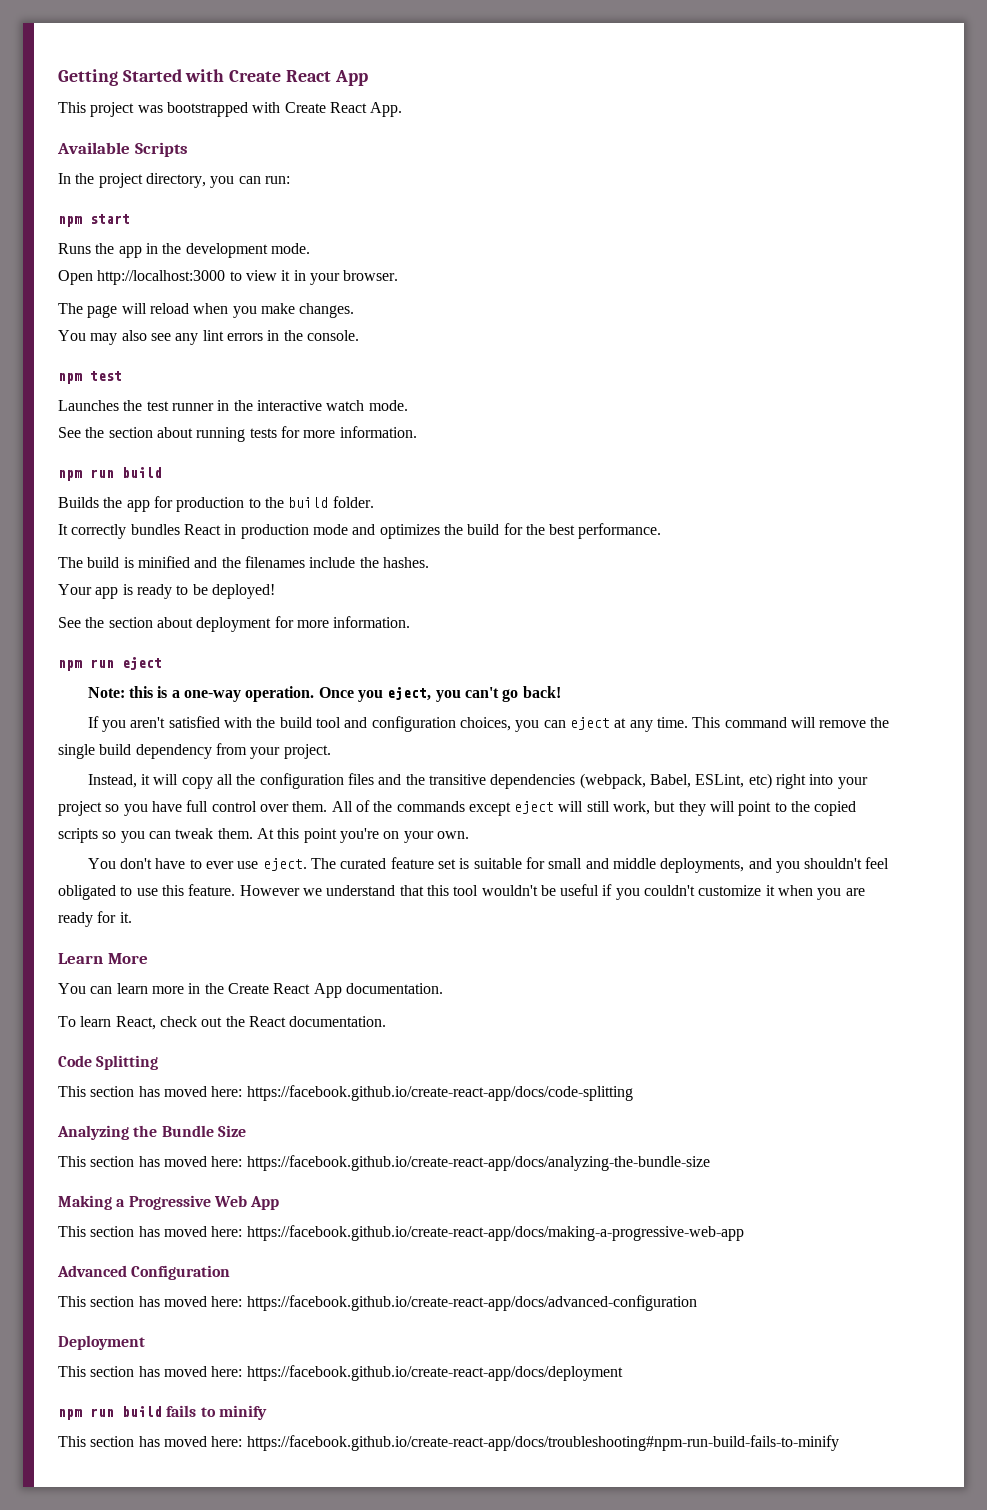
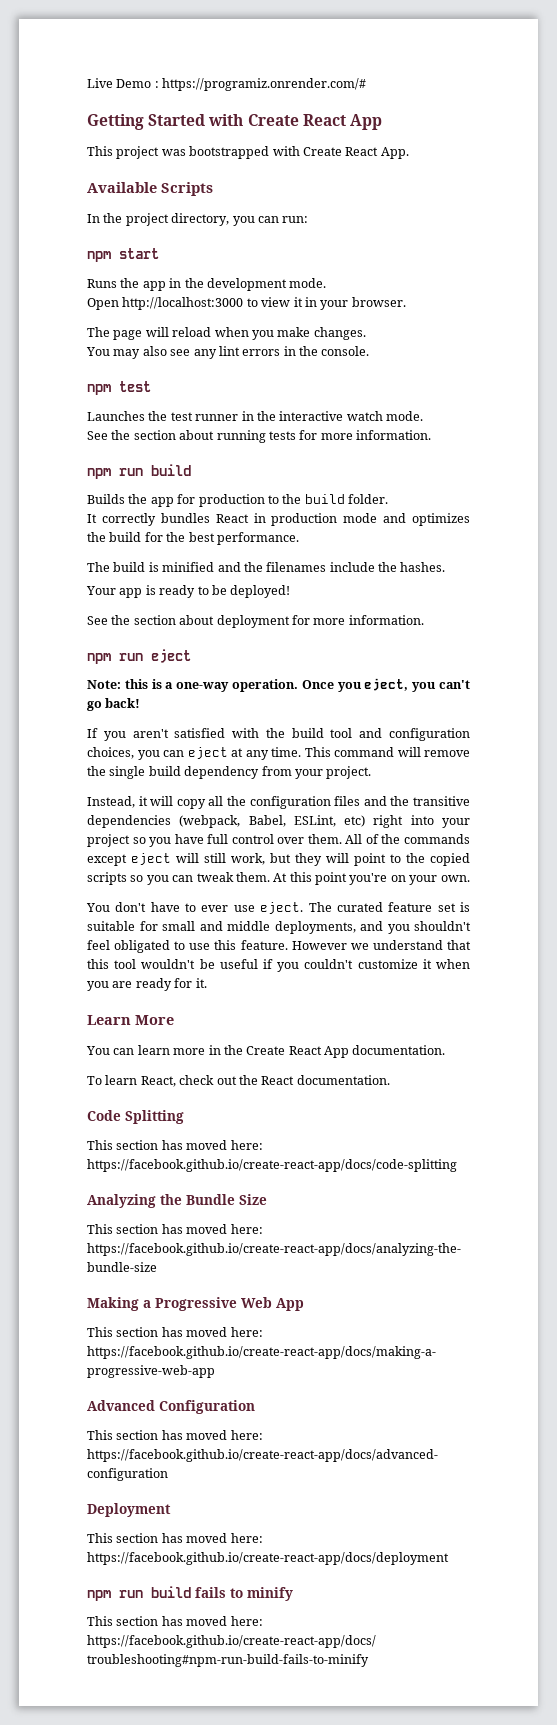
+ Live Demo : https://programiz.onrender.com/#

